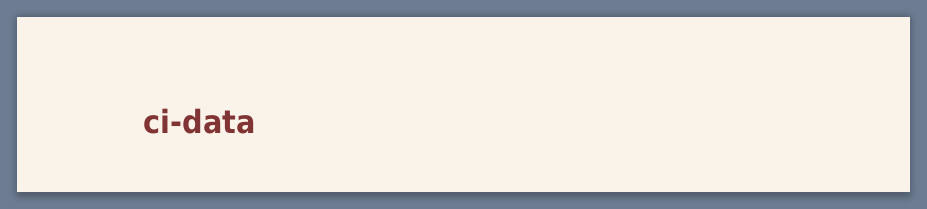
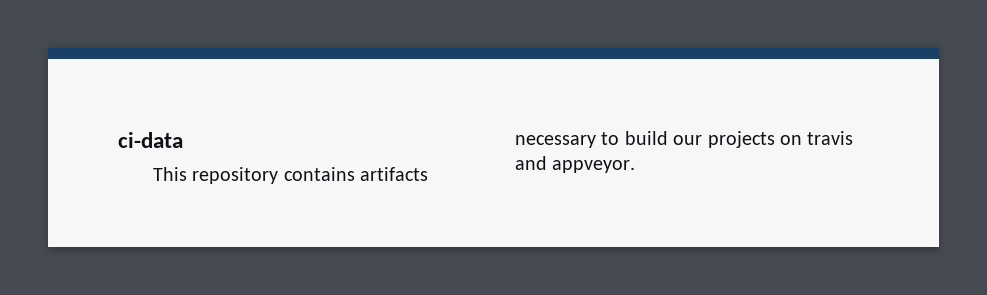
+ This repository contains artifacts necessary to build our projects on travis and appveyor.

